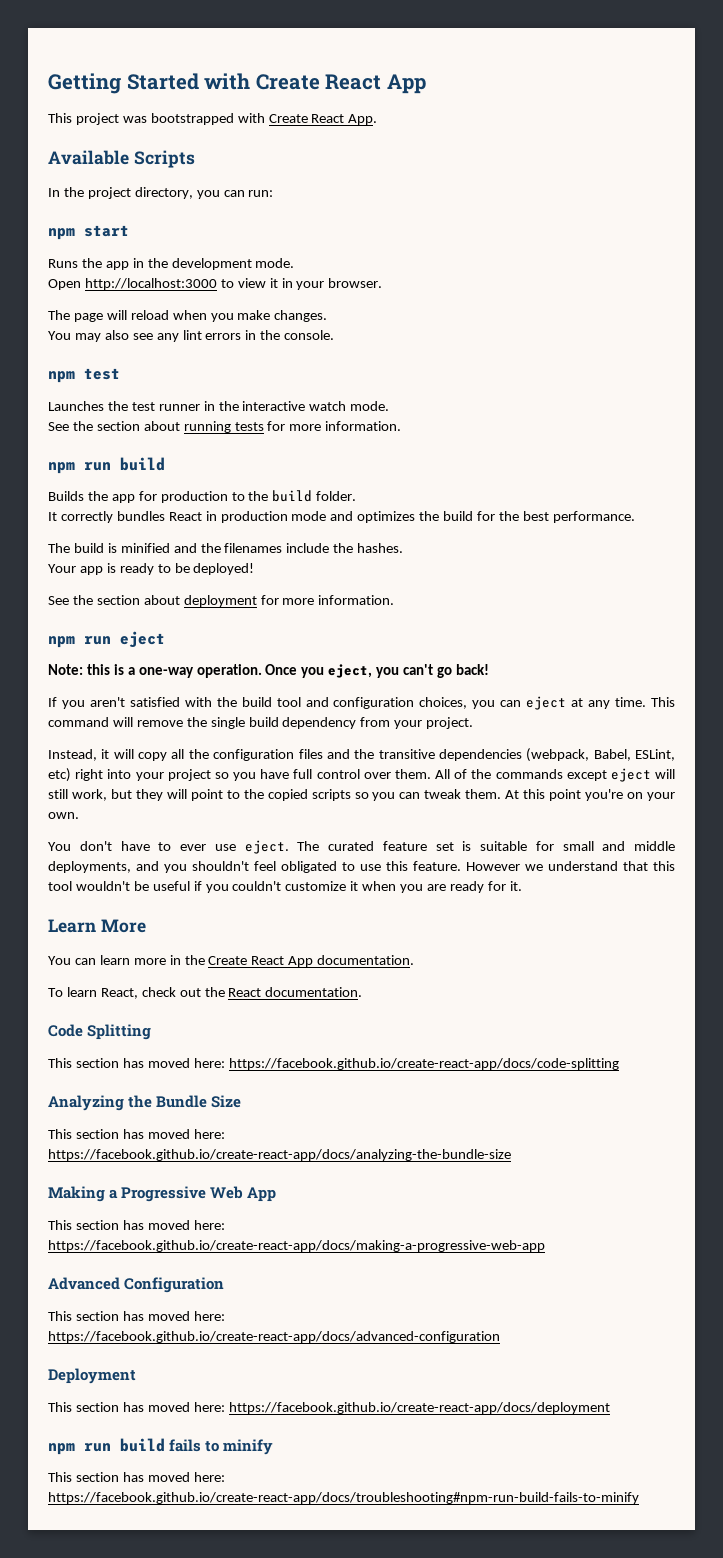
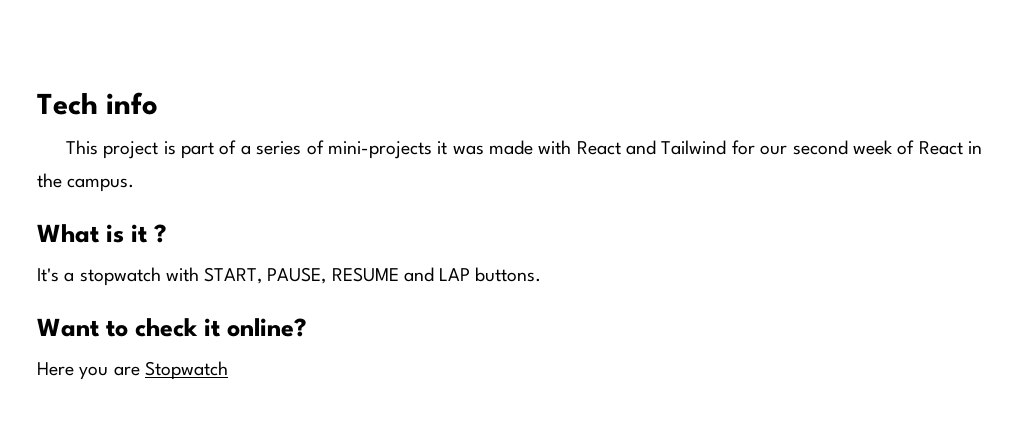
- Getting Started with Create React App
- This project was bootstrapped with Create React App.
- Available Scripts
- In the project directory, you can run:
- npm start
- Runs the app in the development mode.
- Open http://localhost:3000 to view it in your browser.
- The page will reload when you make changes.
- You may also see any lint errors in the console.
- npm test
- Launches the test runner in the interactive watch mode.
- See the section about running tests for more information.
- npm run build
- Builds the app for production to the build folder.
- It correctly bundles React in production mode and optimizes the build for the best performance.
- The build is minified and the filenames include the hashes.
- Your app is ready to be deployed!
- See the section about deployment for more information.
- npm run eject
- Note: this is a one-way operation. Once you eject, you can't go back!
- If you aren't satisfied with the build tool and configuration choices, you can eject at any time. This command will remove the single build dependency from your project.
- Instead, it will copy all the configuration files and the transitive dependencies (webpack, Babel, ESLint, etc) right into your project so you have full control over them. All of the commands except eject will still work, but they will point to the copied scripts so you can tweak them. At this point you're on your own.
- You don't have to ever use eject. The curated feature set is suitable for small and middle deployments, and you shouldn't feel obligated to use this feature. However we understand that this tool wouldn't be useful if you couldn't customize it when you are ready for it.
- Learn More
- You can learn more in the Create React App documentation.
- To learn React, check out the React documentation.
- Code Splitting
- This section has moved here: https://facebook.github.io/create-react-app/docs/code-splitting
- Analyzing the Bundle Size
- This section has moved here: https://facebook.github.io/create-react-app/docs/analyzing-the-bundle-size
- Making a Progressive Web App
- This section has moved here: https://facebook.github.io/create-react-app/docs/making-a-progressive-web-app
- Advanced Configuration
- This section has moved here: https://facebook.github.io/create-react-app/docs/advanced-configuration
- Deployment
- This section has moved here: https://facebook.github.io/create-react-app/docs/deployment
- npm run build fails to minify
- This section has moved here: https://facebook.github.io/create-react-app/docs/troubleshooting#npm-run-build-fails-to-minify
+ Tech info
+ This project is part of a series of mini-projects it was made with React and Tailwind for our second week of React in the campus.
+ What is it ?
+ It's a stopwatch with START, PAUSE, RESUME and LAP buttons.
+ Want to check it online?
+ Here you are Stopwatch

